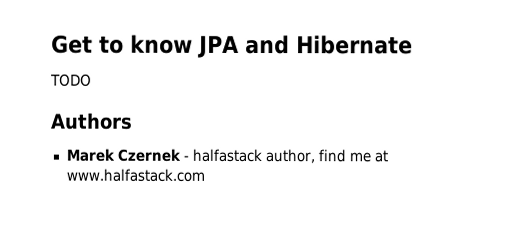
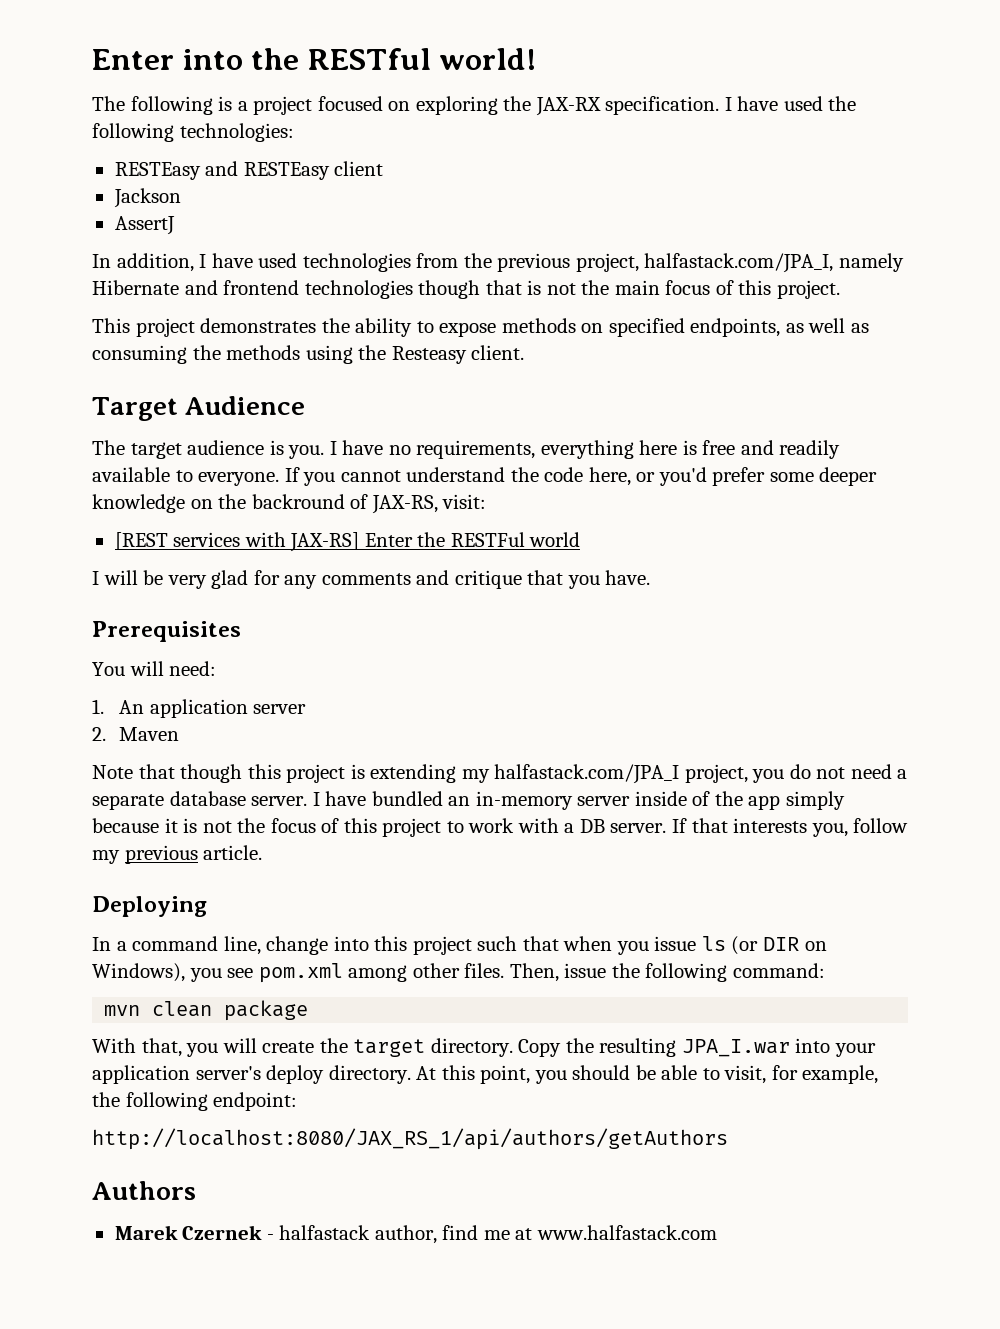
- Get to know JPA and Hibernate
- TODO
+ Enter into the RESTful world!
+ The following is a project focused on exploring the JAX-RX specification. I have used the following technologies:
+ RESTEasy and RESTEasy client
+ Jackson
+ AssertJ
+ In addition, I have used technologies from the previous project, halfastack.com/JPA_I, namely Hibernate and frontend technologies though that is not the main focus of this project.
+ This project demonstrates the ability to expose methods on specified endpoints, as well as consuming the methods using the Resteasy client.
+ Target Audience
+ The target audience is you. I have no requirements, everything here is free and readily available to everyone. If you cannot understand the code here, or you'd prefer some deeper knowledge on the backround of JAX-RS, visit:
+ [REST services with JAX-RS] Enter the RESTFul world
+ I will be very glad for any comments and critique that you have.
+ Prerequisites
+ You will need:
+ 1. An application server
+ 2. Maven
+ Note that though this project is extending my halfastack.com/JPA_I project, you do not need a separate database server. I have bundled an in-memory server inside of the app simply because it is not the focus of this project to work with a DB server. If that interests you, follow my previous article.
+ Deploying
+ In a command line, change into this project such that when you issue ls (or DIR on Windows), you see pom.xml among other files. Then, issue the following command:
+ mvn clean package
+ With that, you will create the target directory. Copy the resulting JPA_I.war into your application server's deploy directory. At this point, you should be able to visit, for example, the following endpoint:
+ http://localhost:8080/JAX_RS_1/api/authors/getAuthors

